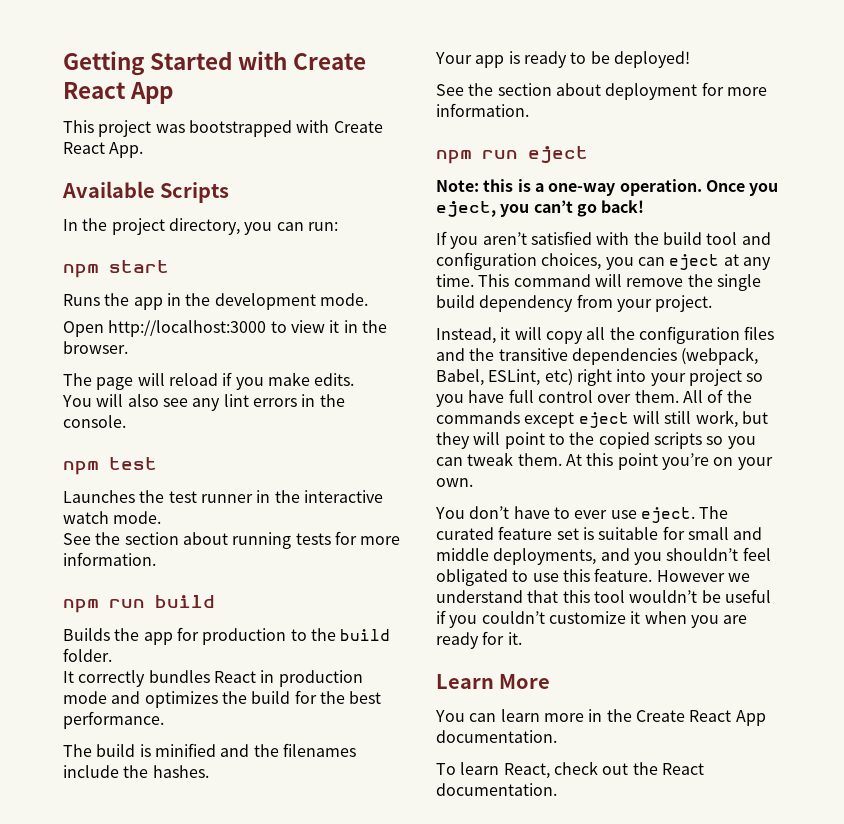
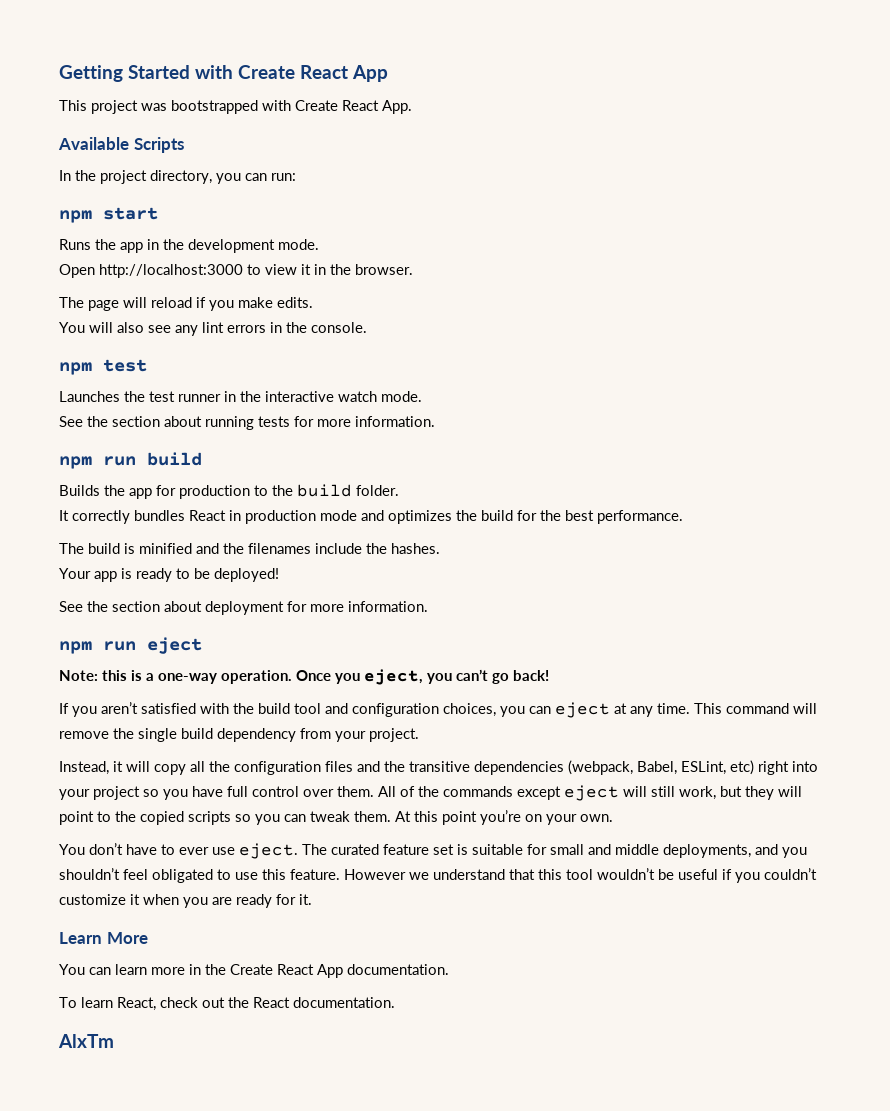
+ AlxTm

